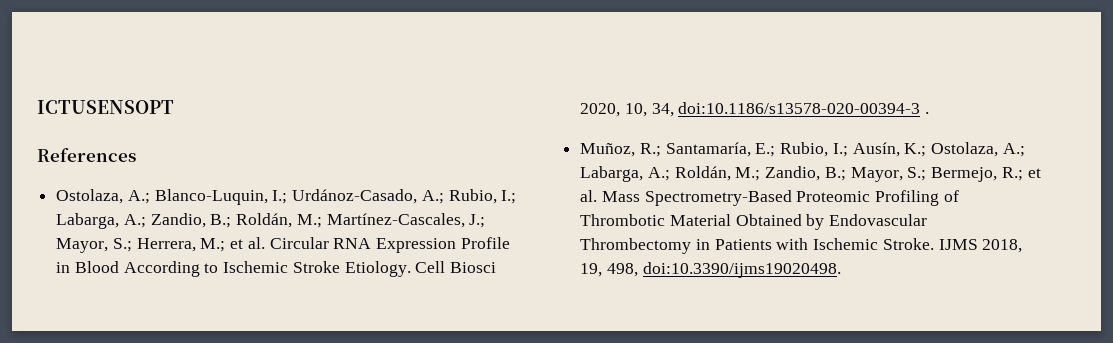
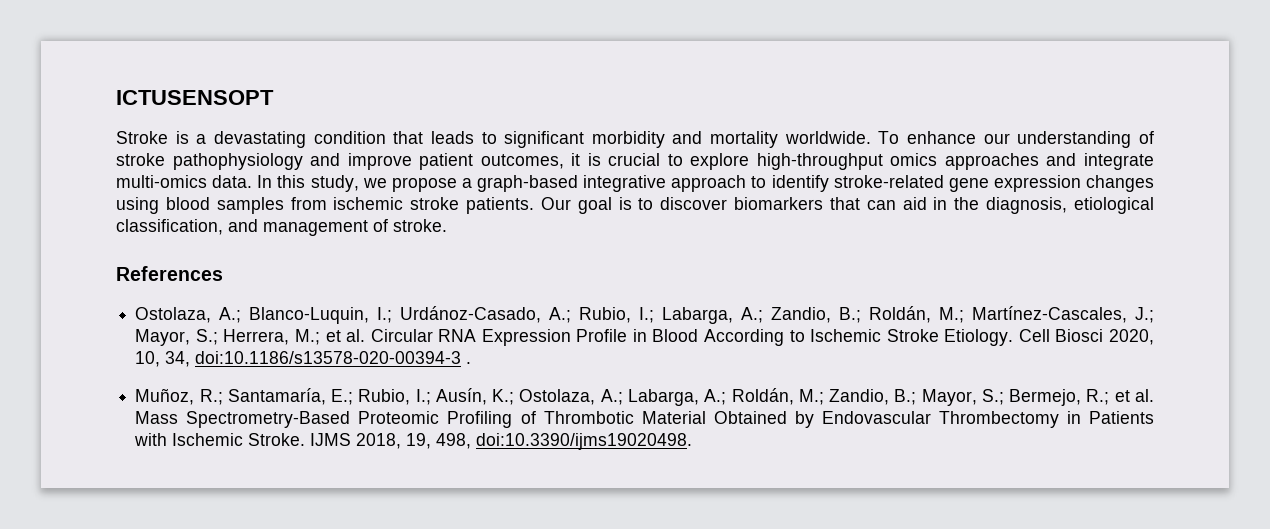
+ Stroke is a devastating condition that leads to significant morbidity and mortality worldwide. To enhance our understanding of stroke pathophysiology and improve patient outcomes, it is crucial to explore high-throughput omics approaches and integrate multi-omics data. In this study, we propose a graph-based integrative approach to identify stroke-related gene expression changes using blood samples from ischemic stroke patients. Our goal is to discover biomarkers that can aid in the diagnosis, etiological classification, and management of stroke.

